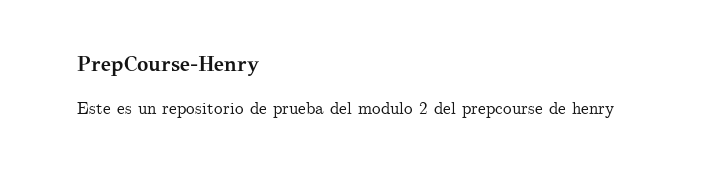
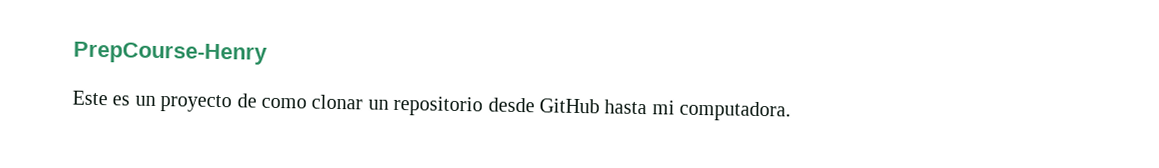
- Este es un repositorio de prueba del modulo 2 del prepcourse de henry
+ Este es un proyecto de como clonar un repositorio desde GitHub hasta mi computadora.

